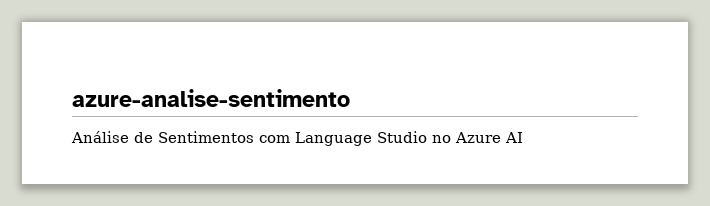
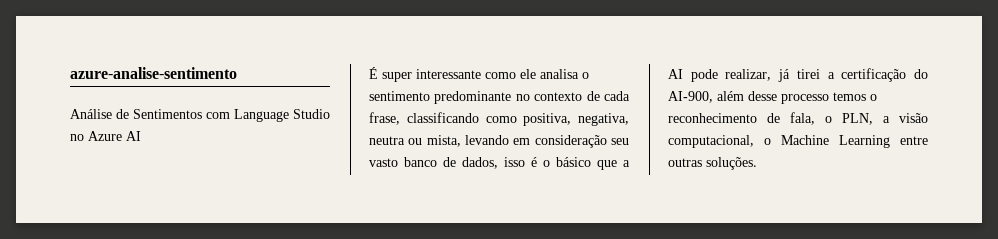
+ É super interessante como ele analisa o sentimento predominante no contexto de cada frase, classificando como positiva, negativa, neutra ou mista, levando em consideração seu vasto banco de dados, isso é o básico que a AI pode realizar, já tirei a certificação do AI-900, além desse processo temos o reconhecimento de fala, o PLN, a visão computacional, o Machine Learning entre outras soluções.

